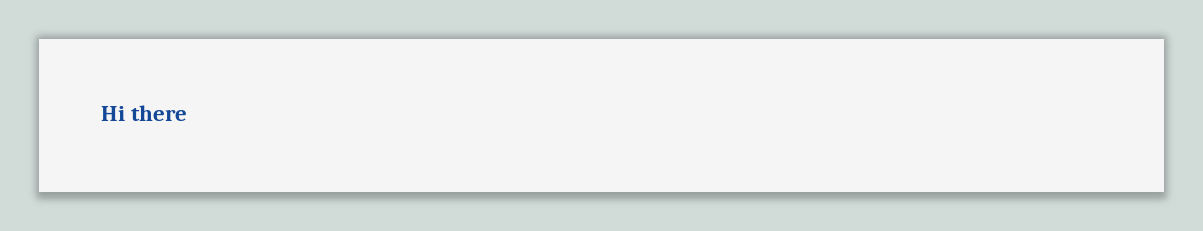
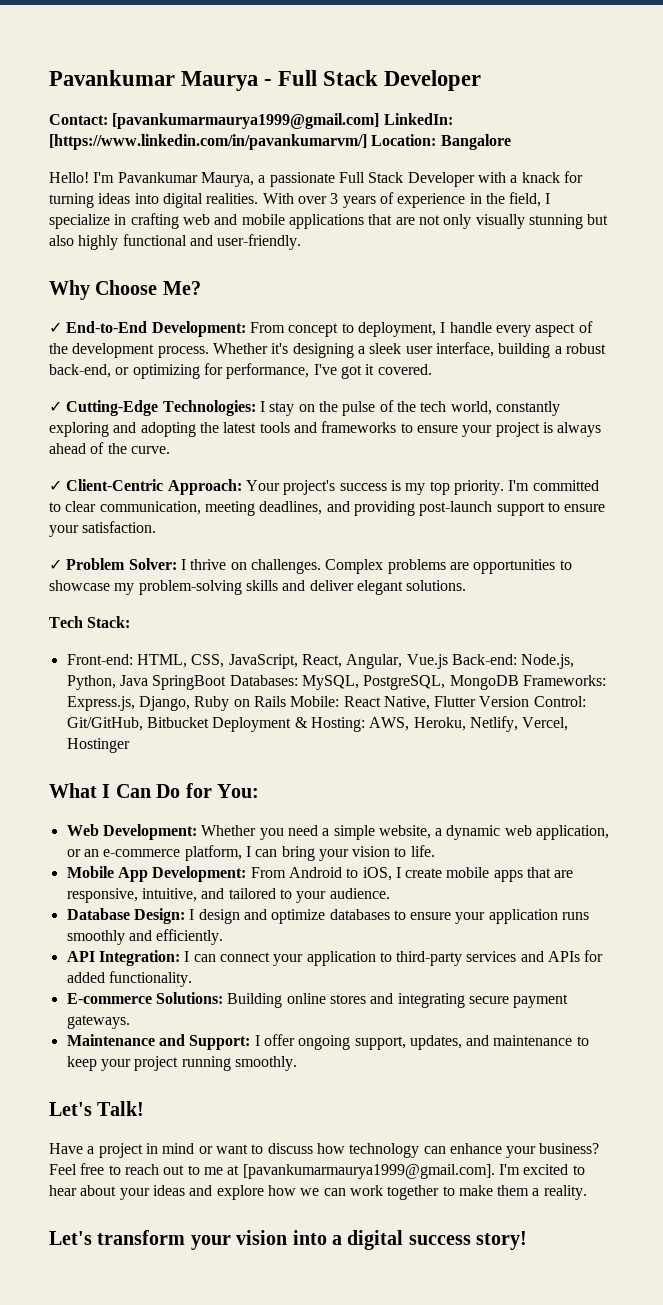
- Hi there
+ Pavankumar Maurya - Full Stack Developer
+ Contact: [pavankumarmaurya1999@gmail.com] LinkedIn: [https://www.linkedin.com/in/pavankumarvm/] Location: Bangalore
+ Hello! I'm Pavankumar Maurya, a passionate Full Stack Developer with a knack for turning ideas into digital realities. With over 3 years of experience in the field, I specialize in crafting web and mobile applications that are not only visually stunning but also highly functional and user-friendly.
+ Why Choose Me?
+ ✓ End-to-End Development: From concept to deployment, I handle every aspect of the development process. Whether it's designing a sleek user interface, building a robust back-end, or optimizing for performance, I've got it covered.
+ ✓ Cutting-Edge Technologies: I stay on the pulse of the tech world, constantly exploring and adopting the latest tools and frameworks to ensure your project is always ahead of the curve.
+ ✓ Client-Centric Approach: Your project's success is my top priority. I'm committed to clear communication, meeting deadlines, and providing post-launch support to ensure your satisfaction.
+ ✓ Problem Solver: I thrive on challenges. Complex problems are opportunities to showcase my problem-solving skills and deliver elegant solutions.
+ Tech Stack:
+ Front-end: HTML, CSS, JavaScript, React, Angular, Vue.js Back-end: Node.js, Python, Java SpringBoot Databases: MySQL, PostgreSQL, MongoDB Frameworks: Express.js, Django, Ruby on Rails Mobile: React Native, Flutter Version Control: Git/GitHub, Bitbucket Deployment & Hosting: AWS, Heroku, Netlify, Vercel, Hostinger
+ What I Can Do for You:
+ Web Development: Whether you need a simple website, a dynamic web application, or an e-commerce platform, I can bring your vision to life.
+ Mobile App Development: From Android to iOS, I create mobile apps that are responsive, intuitive, and tailored to your audience.
+ Database Design: I design and optimize databases to ensure your application runs smoothly and efficiently.
+ API Integration: I can connect your application to third-party services and APIs for added functionality.
+ E-commerce Solutions: Building online stores and integrating secure payment gateways.
+ Maintenance and Support: I offer ongoing support, updates, and maintenance to keep your project running smoothly.
+ Let's Talk!
+ Have a project in mind or want to discuss how technology can enhance your business? Feel free to reach out to me at [pavankumarmaurya1999@gmail.com]. I'm excited to hear about your ideas and explore how we can work together to make them a reality.
+ Let's transform your vision into a digital success story!

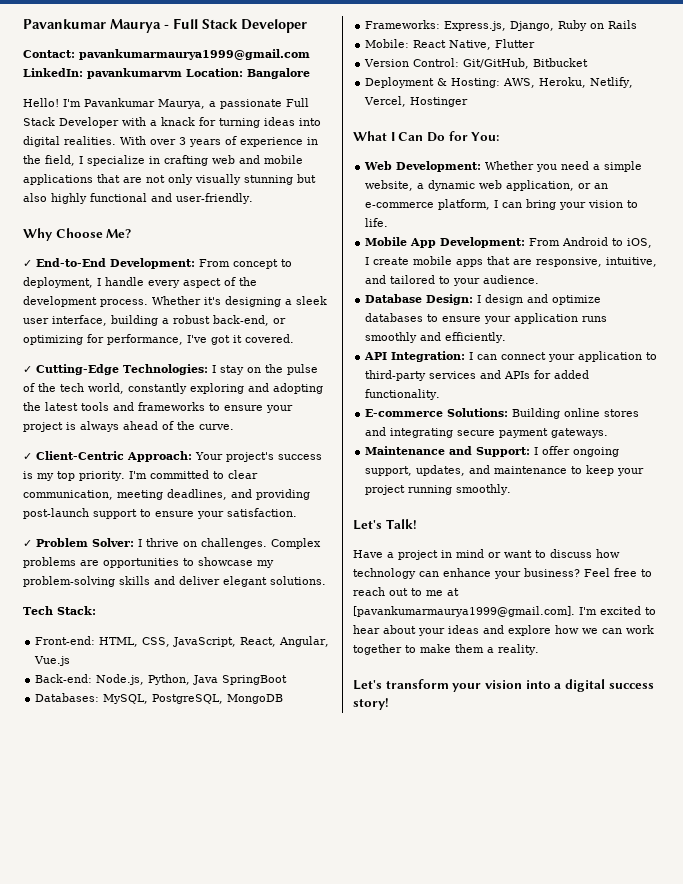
- Contact: [pavankumarmaurya1999@gmail.com] LinkedIn: [https://www.linkedin.com/in/pavankumarvm/] Location: Bangalore
+ Contact: pavankumarmaurya1999@gmail.com LinkedIn: pavankumarvm Location: Bangalore
- Front-end: HTML, CSS, JavaScript, React, Angular, Vue.js Back-end: Node.js, Python, Java SpringBoot Databases: MySQL, PostgreSQL, MongoDB Frameworks: Express.js, Django, Ruby on Rails Mobile: React Native, Flutter Version Control: Git/GitHub, Bitbucket Deployment & Hosting: AWS, Heroku, Netlify, Vercel, Hostinger
+ Front-end: HTML, CSS, JavaScript, React, Angular, Vue.js
+ Back-end: Node.js, Python, Java SpringBoot
+ Databases: MySQL, PostgreSQL, MongoDB
+ Frameworks: Express.js, Django, Ruby on Rails
+ Mobile: React Native, Flutter
+ Version Control: Git/GitHub, Bitbucket
+ Deployment & Hosting: AWS, Heroku, Netlify, Vercel, Hostinger

